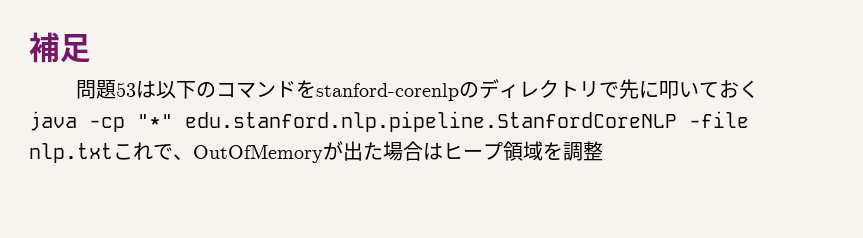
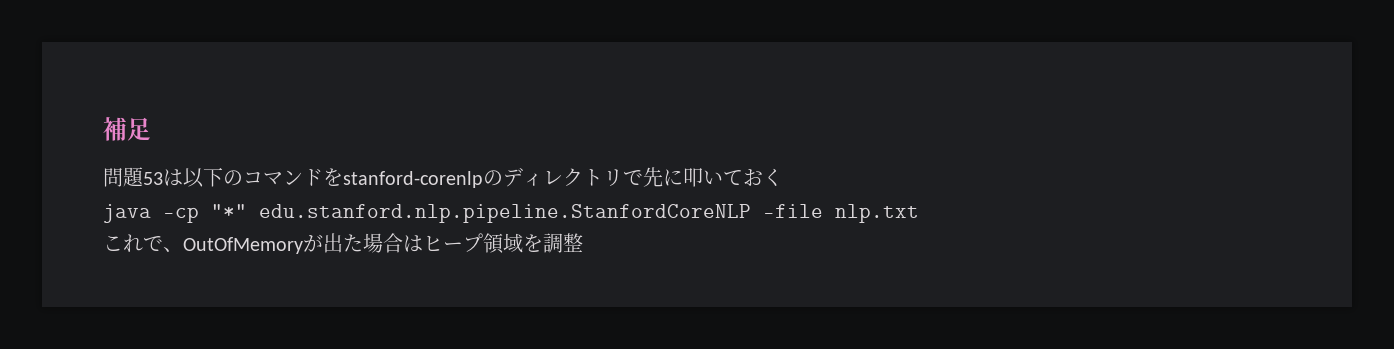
- java -cp "*" edu.stanford.nlp.pipeline.StanfordCoreNLP -file nlp.txtこれで、OutOfMemoryが出た場合はヒープ領域を調整
+ java -cp "*" edu.stanford.nlp.pipeline.StanfordCoreNLP -file nlp.txt
+ これで、OutOfMemoryが出た場合はヒープ領域を調整

